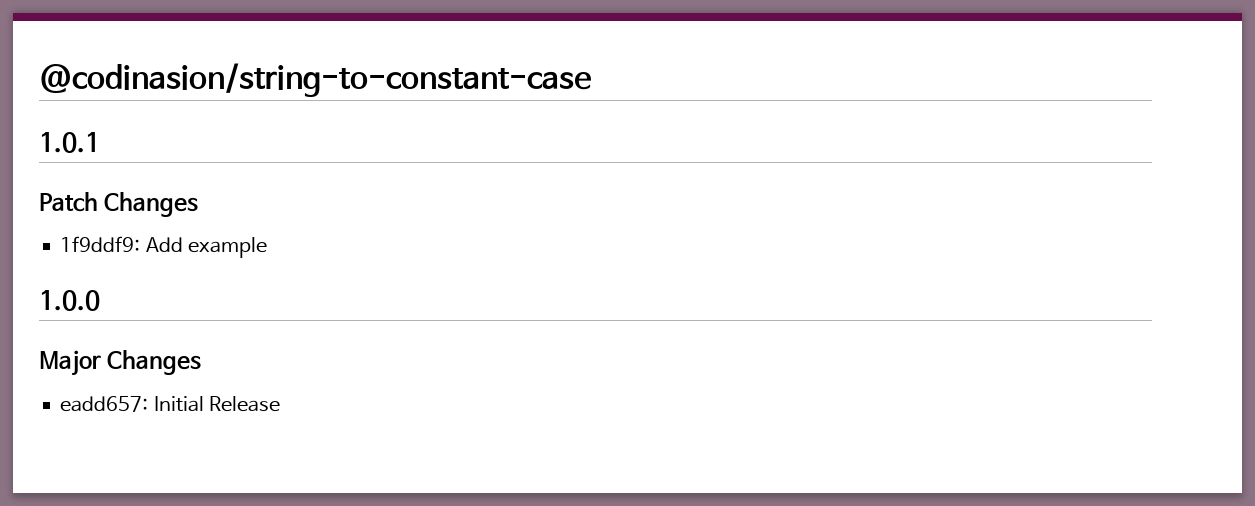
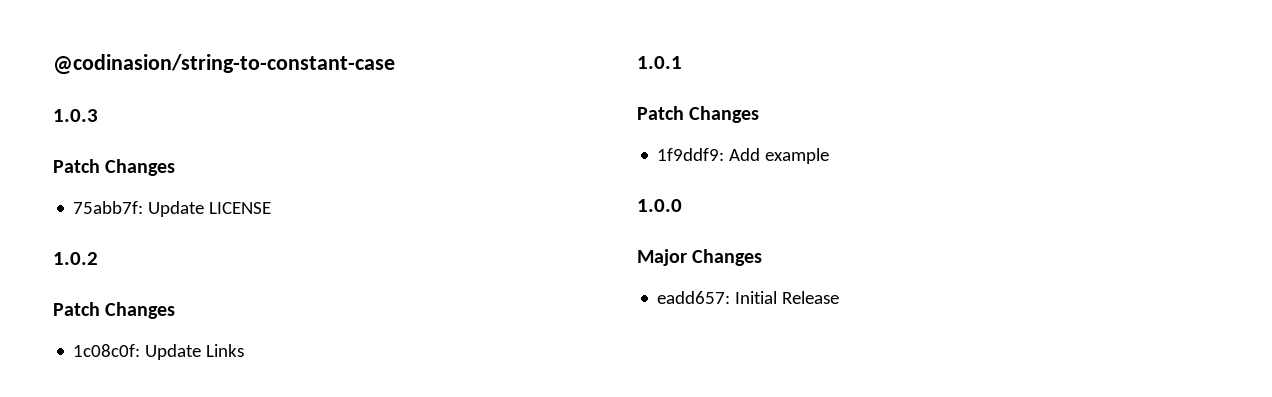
+ 1.0.3
+ Patch Changes
+ 75abb7f: Update LICENSE
+ 1.0.2
+ Patch Changes
+ 1c08c0f: Update Links

